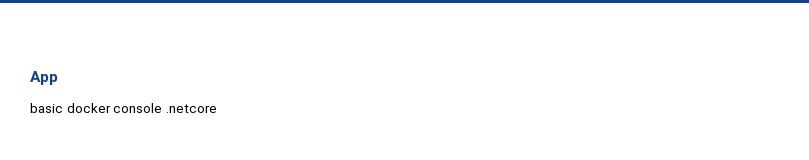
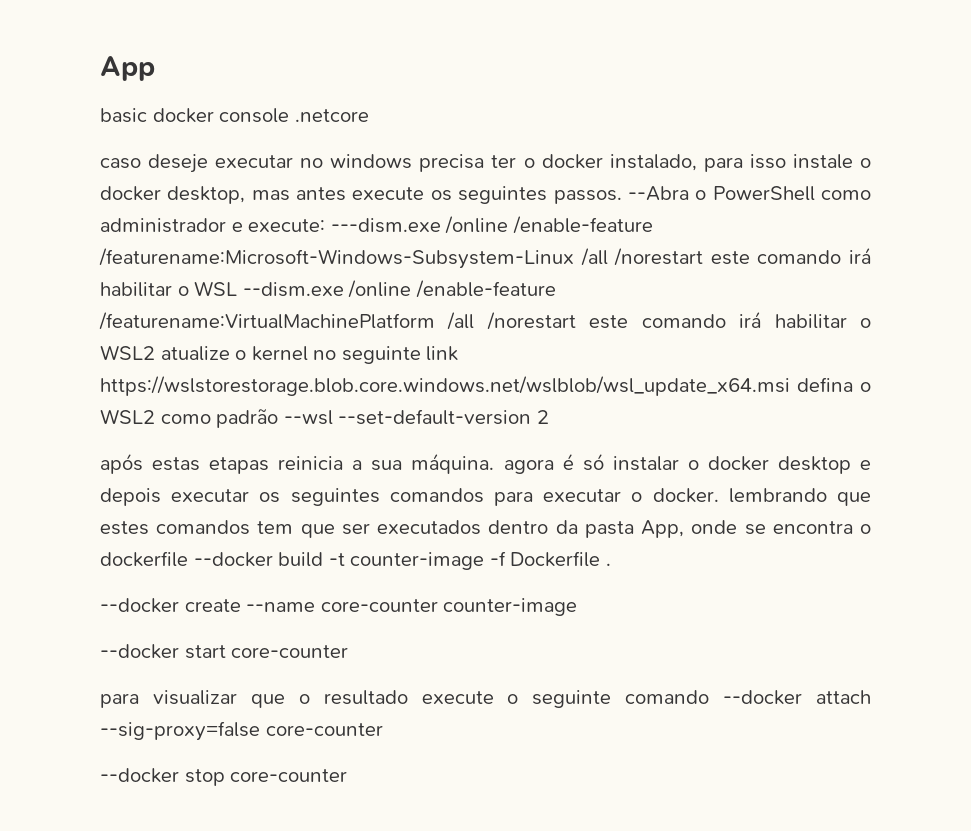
+ caso deseje executar no windows precisa ter o docker instalado, para isso instale o docker desktop, mas antes execute os seguintes passos. --Abra o PowerShell como administrador e execute: ---dism.exe /online /enable-feature /featurename:Microsoft-Windows-Subsystem-Linux /all /norestart este comando irá habilitar o WSL --dism.exe /online /enable-feature /featurename:VirtualMachinePlatform /all /norestart este comando irá habilitar o WSL2 atualize o kernel no seguinte link https://wslstorestorage.blob.core.windows.net/wslblob/wsl_update_x64.msi defina o WSL2 como padrão --wsl --set-default-version 2
+ após estas etapas reinicia a sua máquina. agora é só instalar o docker desktop e depois executar os seguintes comandos para executar o docker. lembrando que estes comandos tem que ser executados dentro da pasta App, onde se encontra o dockerfile --docker build -t counter-image -f Dockerfile .
+ --docker create --name core-counter counter-image
+ --docker start core-counter
+ para visualizar que o resultado execute o seguinte comando --docker attach --sig-proxy=false core-counter
+ --docker stop core-counter

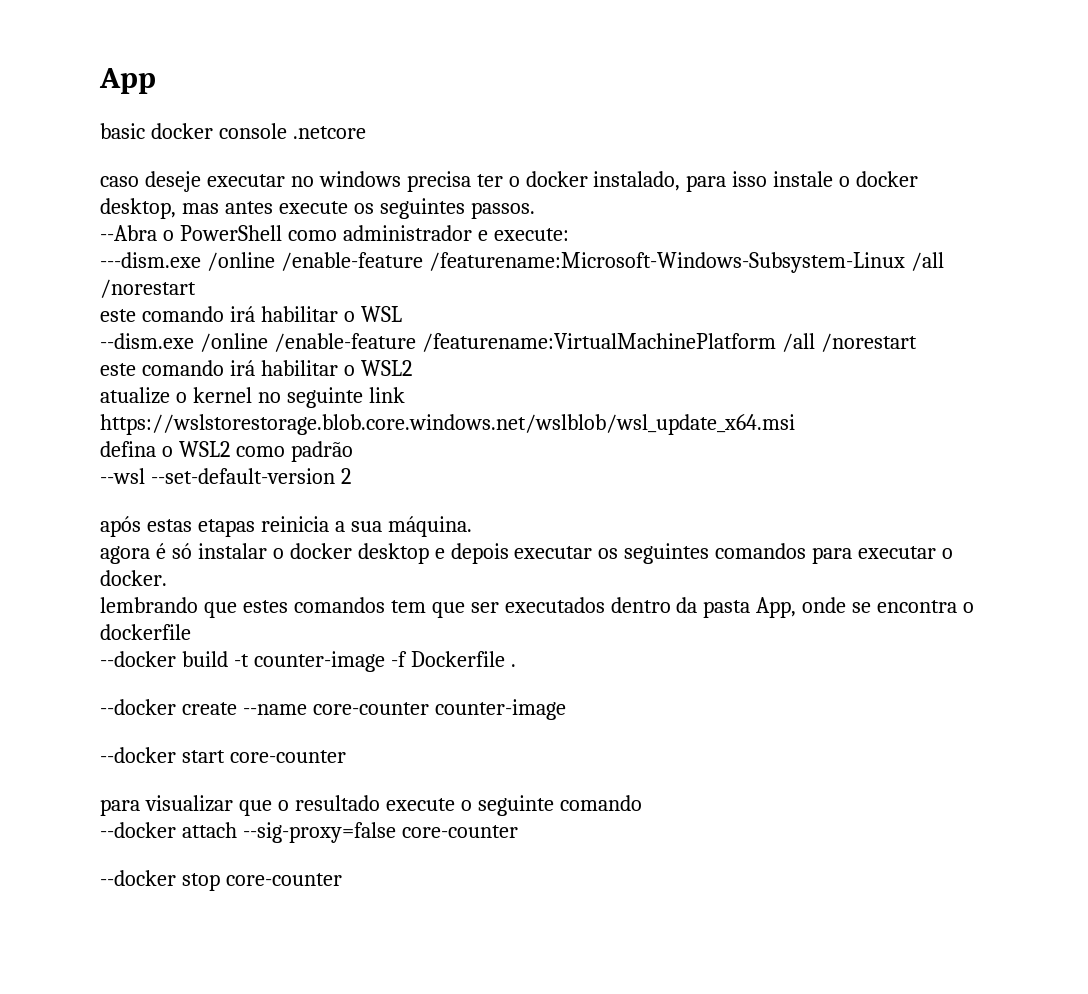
- caso deseje executar no windows precisa ter o docker instalado, para isso instale o docker desktop, mas antes execute os seguintes passos. --Abra o PowerShell como administrador e execute: ---dism.exe /online /enable-feature /featurename:Microsoft-Windows-Subsystem-Linux /all /norestart este comando irá habilitar o WSL --dism.exe /online /enable-feature /featurename:VirtualMachinePlatform /all /norestart este comando irá habilitar o WSL2 atualize o kernel no seguinte link https://wslstorestorage.blob.core.windows.net/wslblob/wsl_update_x64.msi defina o WSL2 como padrão --wsl --set-default-version 2
+ caso deseje executar no windows precisa ter o docker instalado, para isso instale o docker desktop, mas antes execute os seguintes passos.
+ --Abra o PowerShell como administrador e execute:
+ ---dism.exe /online /enable-feature /featurename:Microsoft-Windows-Subsystem-Linux /all /norestart
+ este comando irá habilitar o WSL
+ --dism.exe /online /enable-feature /featurename:VirtualMachinePlatform /all /norestart
+ este comando irá habilitar o WSL2
+ atualize o kernel no seguinte link https://wslstorestorage.blob.core.windows.net/wslblob/wsl_update_x64.msi
+ defina o WSL2 como padrão
+ --wsl --set-default-version 2
- após estas etapas reinicia a sua máquina. agora é só instalar o docker desktop e depois executar os seguintes comandos para executar o docker. lembrando que estes comandos tem que ser executados dentro da pasta App, onde se encontra o dockerfile --docker build -t counter-image -f Dockerfile .
+ após estas etapas reinicia a sua máquina.
+ agora é só instalar o docker desktop e depois executar os seguintes comandos para executar o docker.
+ lembrando que estes comandos tem que ser executados dentro da pasta App, onde se encontra o dockerfile
+ --docker build -t counter-image -f Dockerfile .
- para visualizar que o resultado execute o seguinte comando --docker attach --sig-proxy=false core-counter
+ para visualizar que o resultado execute o seguinte comando
+ --docker attach --sig-proxy=false core-counter

